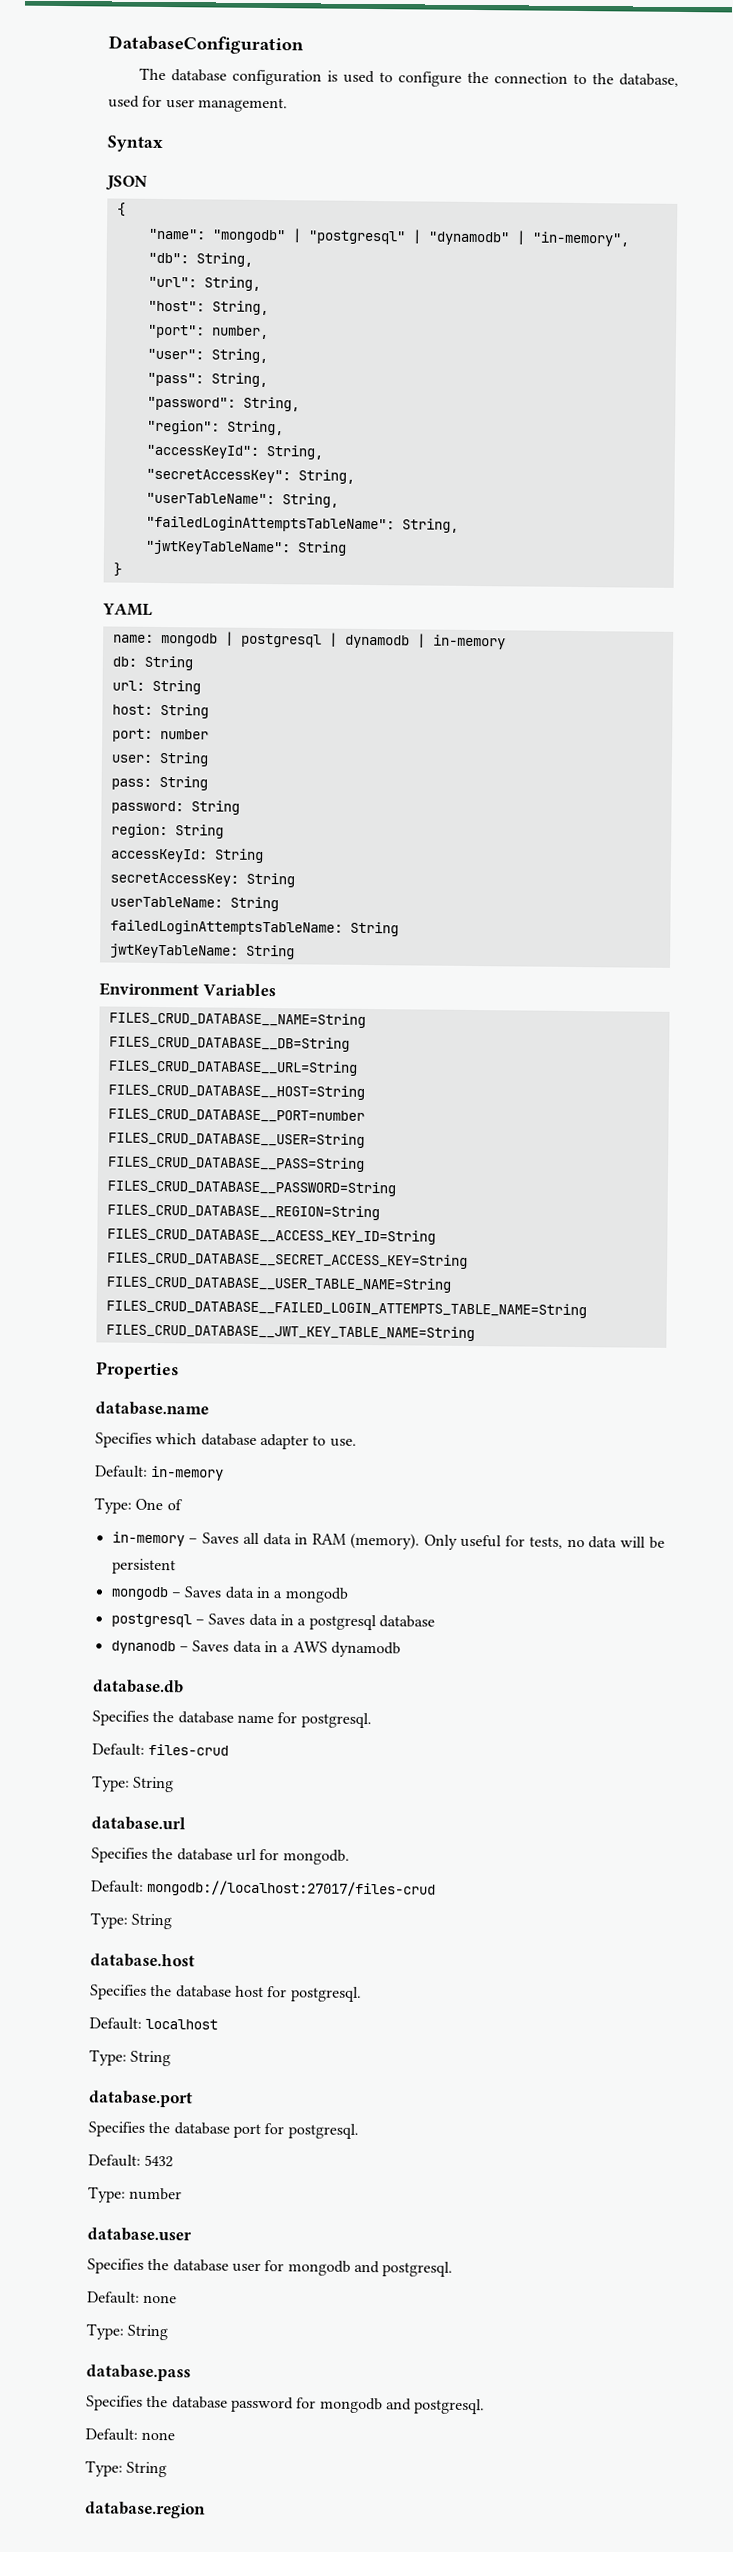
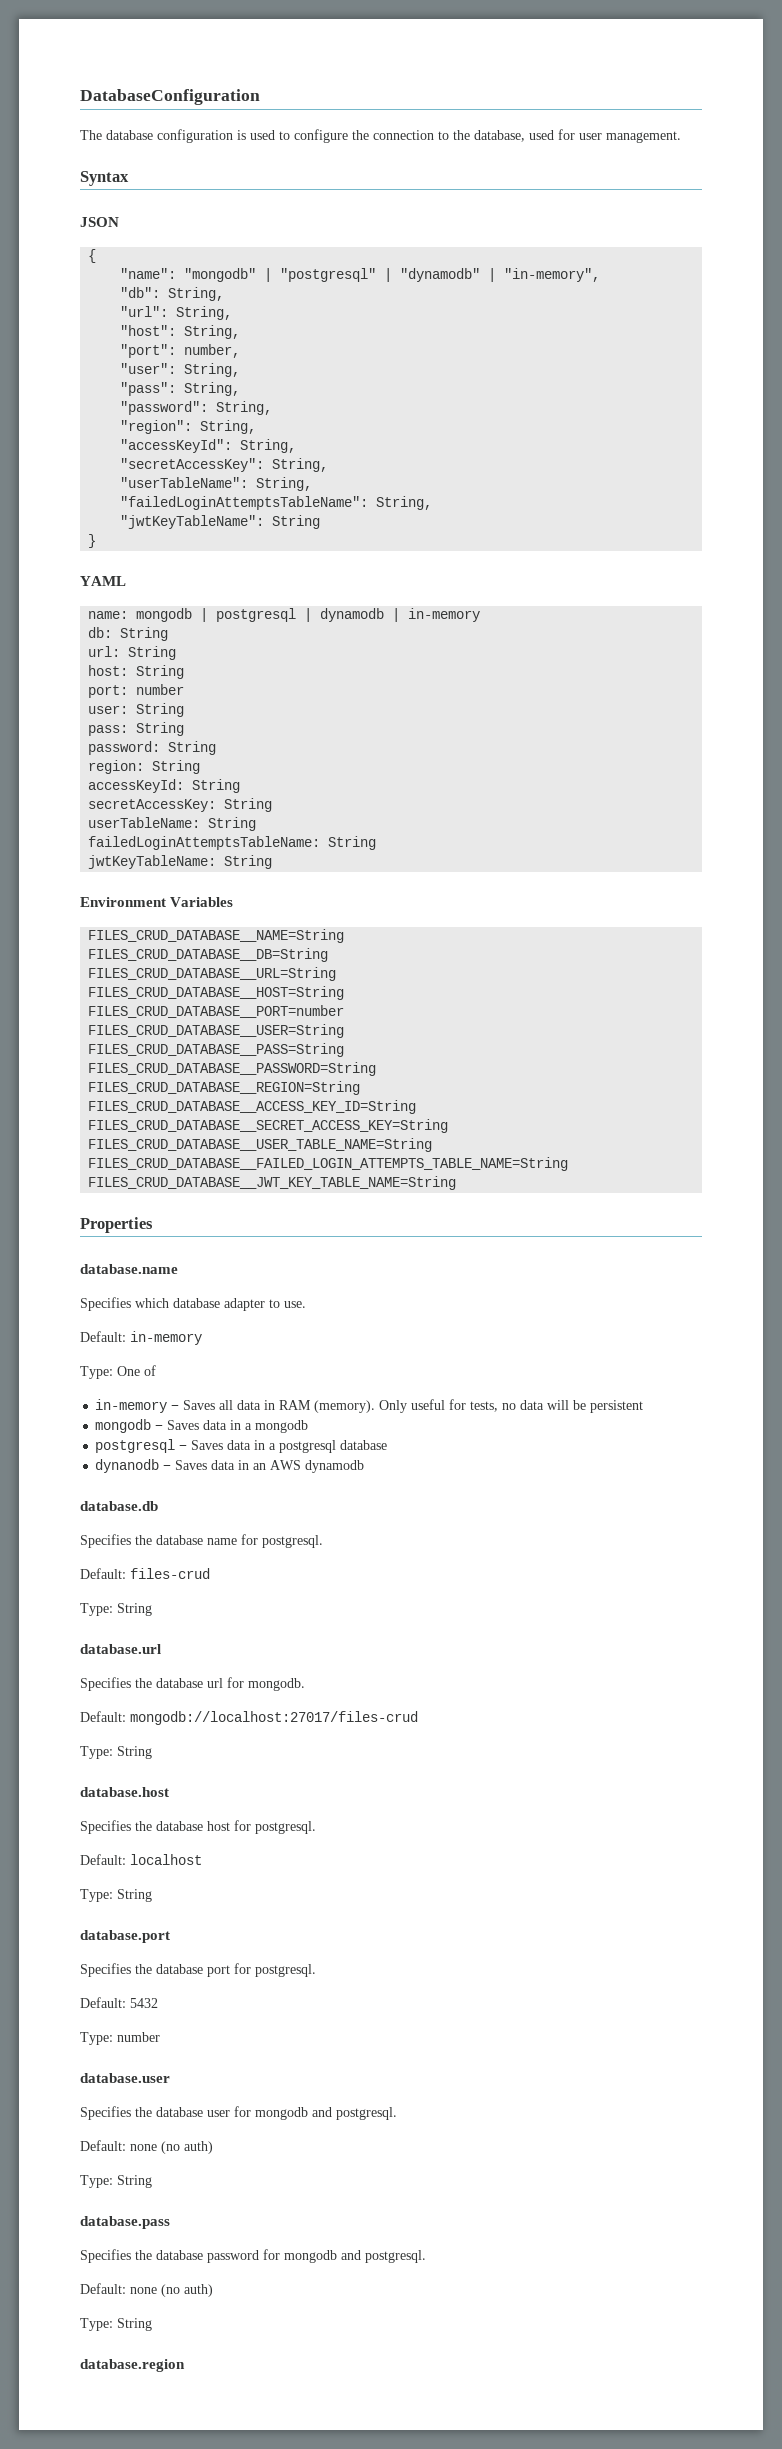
- dynanodb − Saves data in a AWS dynamodb
+ dynanodb − Saves data in an AWS dynamodb
  Specifies the database user for mongodb and postgresql.
- Default: none
+ Default: none (no auth)
  Specifies the database password for mongodb and postgresql.
- Default: none
+ Default: none (no auth)

